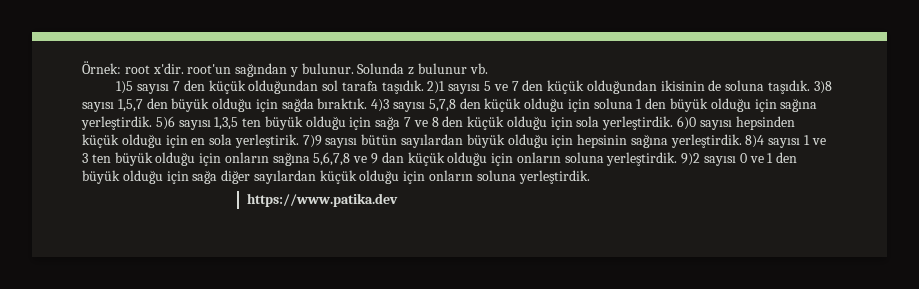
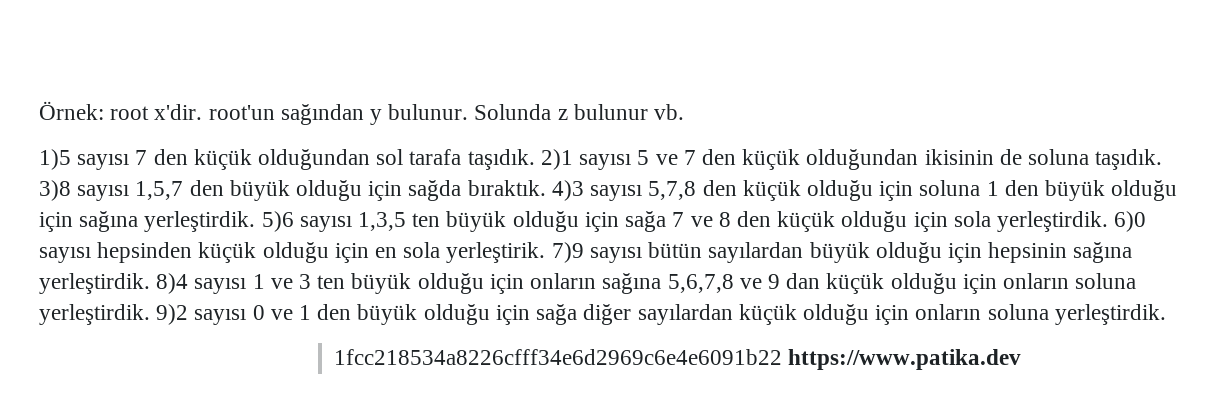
- https://www.patika.dev
+ 1fcc218534a8226cfff34e6d2969c6e4e6091b22 https://www.patika.dev

